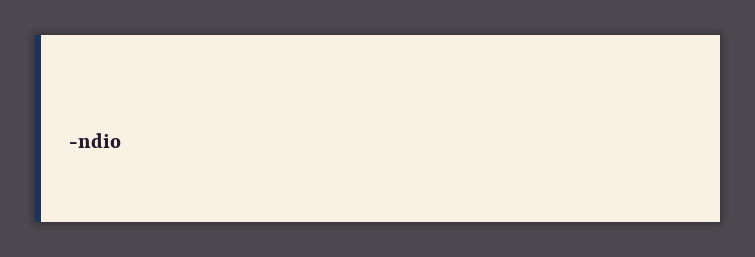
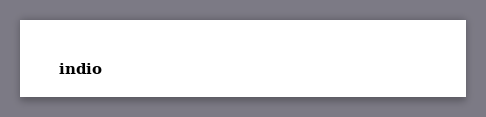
- -ndio
+ indio

